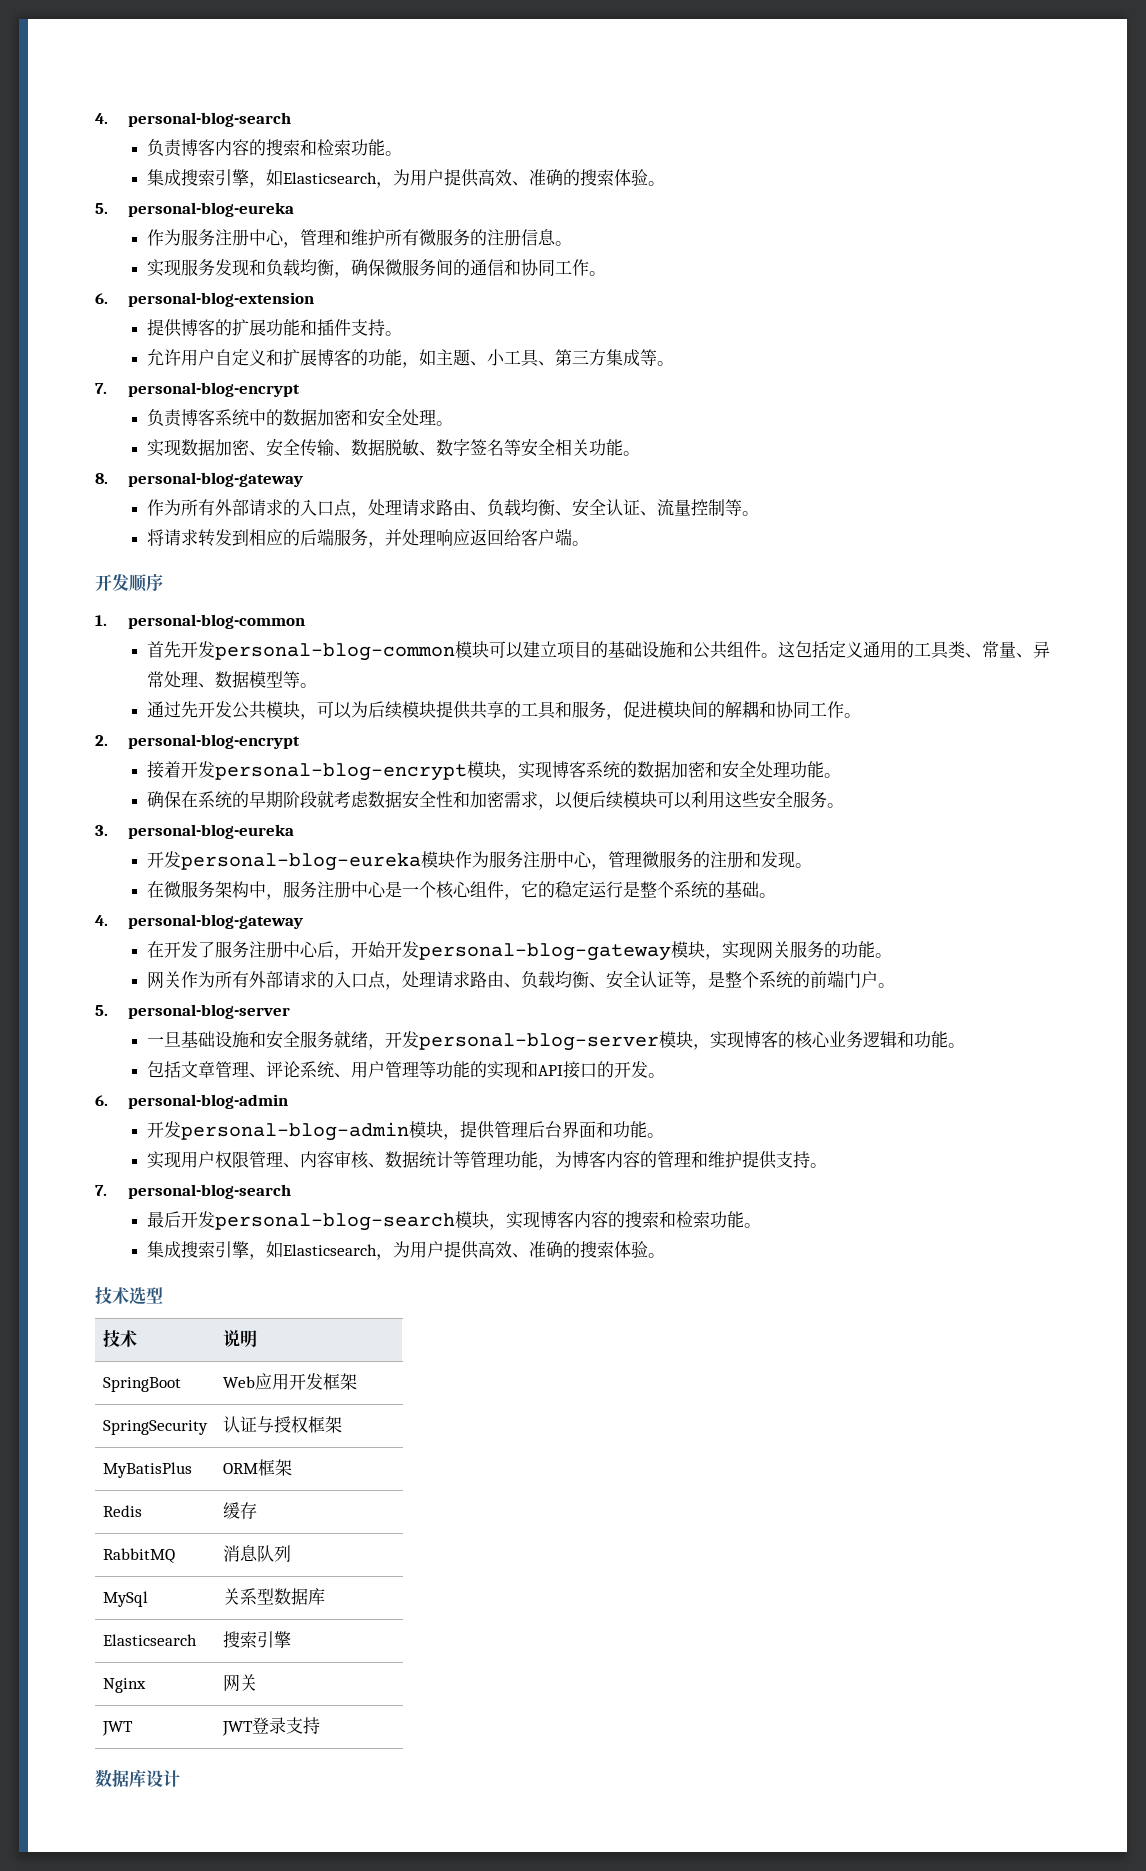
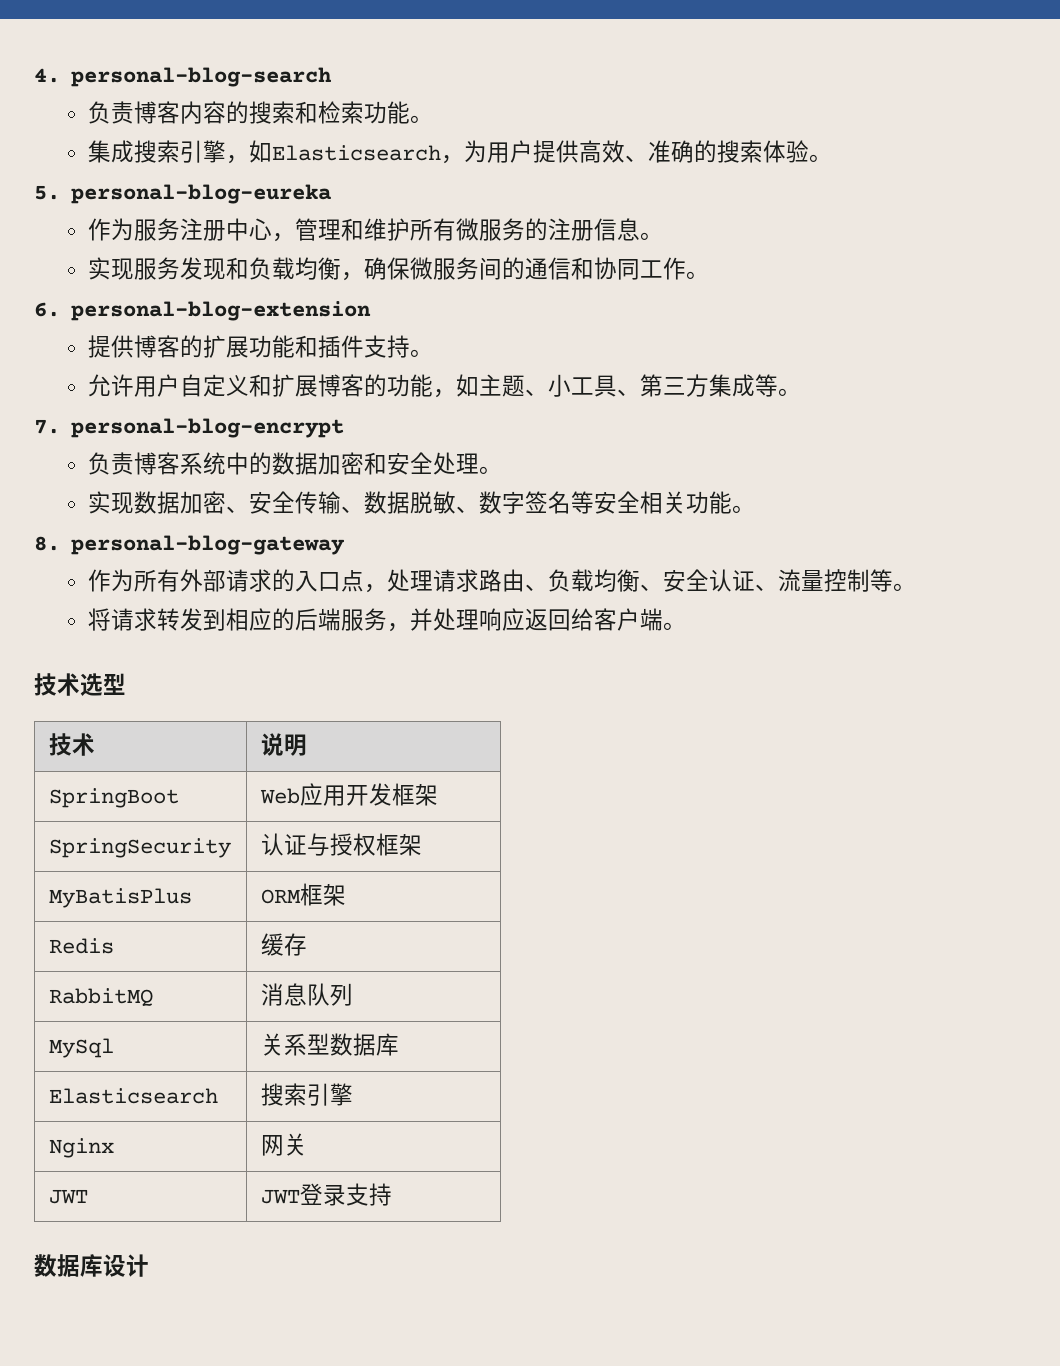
- 开发顺序
- 1. personal-blog-common
- 首先开发personal-blog-common模块可以建立项目的基础设施和公共组件。这包括定义通用的工具类、常量、异常处理、数据模型等。
- 通过先开发公共模块，可以为后续模块提供共享的工具和服务，促进模块间的解耦和协同工作。
- 2. personal-blog-encrypt
- 接着开发personal-blog-encrypt模块，实现博客系统的数据加密和安全处理功能。
- 确保在系统的早期阶段就考虑数据安全性和加密需求，以便后续模块可以利用这些安全服务。
- 3. personal-blog-eureka
- 开发personal-blog-eureka模块作为服务注册中心，管理微服务的注册和发现。
- 在微服务架构中，服务注册中心是一个核心组件，它的稳定运行是整个系统的基础。
- 4. personal-blog-gateway
- 在开发了服务注册中心后，开始开发personal-blog-gateway模块，实现网关服务的功能。
- 网关作为所有外部请求的入口点，处理请求路由、负载均衡、安全认证等，是整个系统的前端门户。
- 5. personal-blog-server
- 一旦基础设施和安全服务就绪，开发personal-blog-server模块，实现博客的核心业务逻辑和功能。
- 包括文章管理、评论系统、用户管理等功能的实现和API接口的开发。
- 6. personal-blog-admin
- 开发personal-blog-admin模块，提供管理后台界面和功能。
- 实现用户权限管理、内容审核、数据统计等管理功能，为博客内容的管理和维护提供支持。
- 7. personal-blog-search
- 最后开发personal-blog-search模块，实现博客内容的搜索和检索功能。
- 集成搜索引擎，如Elasticsearch，为用户提供高效、准确的搜索体验。

